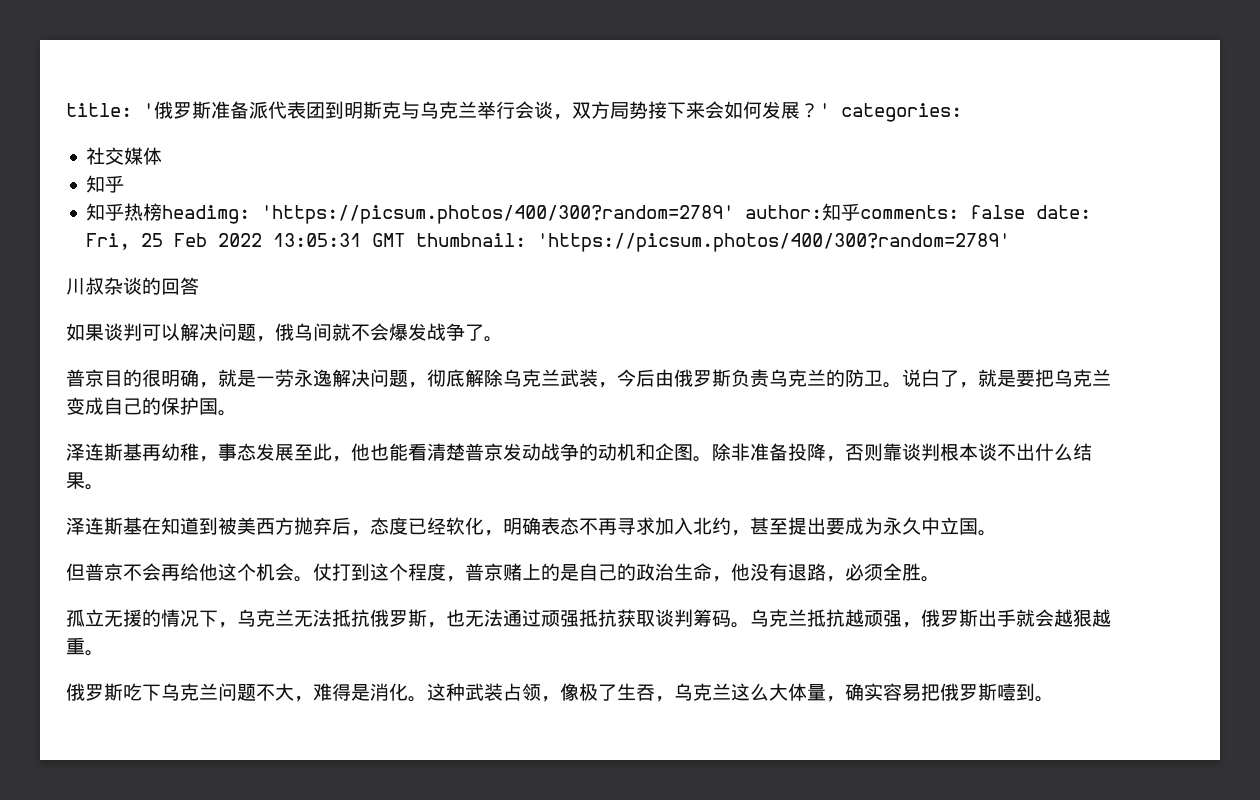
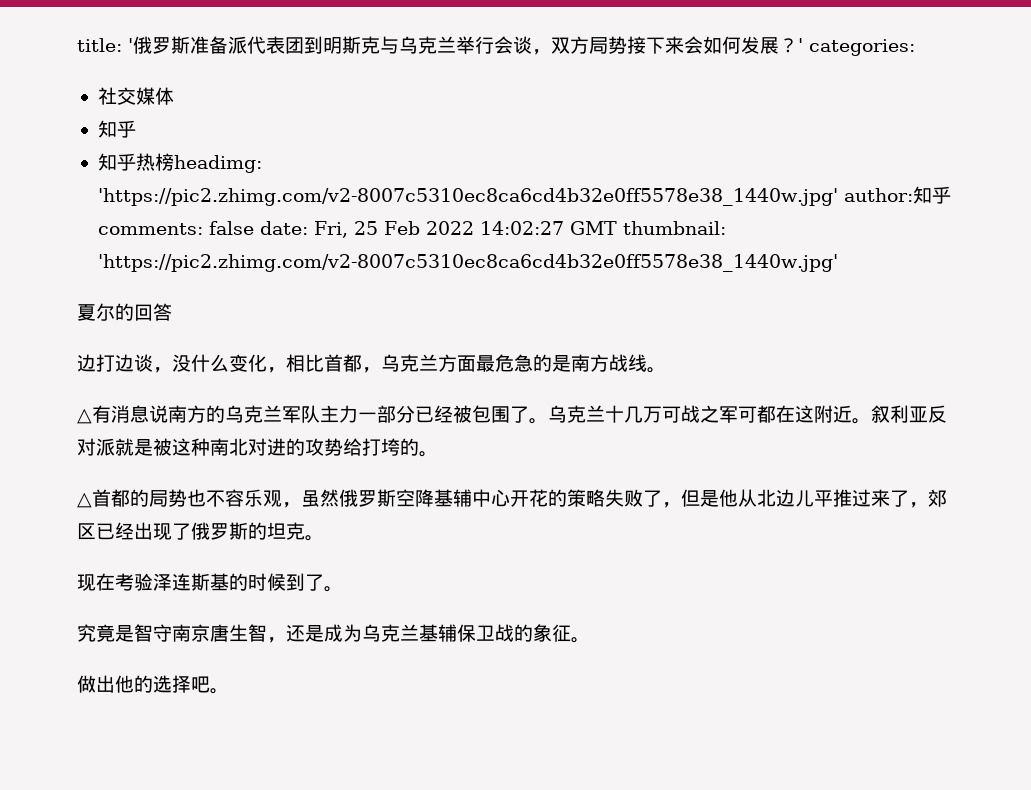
- 知乎热榜headimg: 'https://picsum.photos/400/300?random=2789' author:知乎comments: false date: Fri, 25 Feb 2022 13:05:31 GMT thumbnail: 'https://picsum.photos/400/300?random=2789'
- 川叔杂谈的回答
+ 知乎热榜headimg: 'https://pic2.zhimg.com/v2-8007c5310ec8ca6cd4b32e0ff5578e38_1440w.jpg' author:知乎comments: false date: Fri, 25 Feb 2022 14:02:27 GMT thumbnail: 'https://pic2.zhimg.com/v2-8007c5310ec8ca6cd4b32e0ff5578e38_1440w.jpg'
+ 夏尔的回答
- 如果谈判可以解决问题，俄乌间就不会爆发战争了。
- 普京目的很明确，就是一劳永逸解决问题，彻底解除乌克兰武装，今后由俄罗斯负责乌克兰的防卫。说白了，就是要把乌克兰变成自己的保护国。
- 泽连斯基再幼稚，事态发展至此，他也能看清楚普京发动战争的动机和企图。除非准备投降，否则靠谈判根本谈不出什么结果。
- 泽连斯基在知道到被美西方抛弃后，态度已经软化，明确表态不再寻求加入北约，甚至提出要成为永久中立国。
- 但普京不会再给他这个机会。仗打到这个程度，普京赌上的是自己的政治生命，他没有退路，必须全胜。
- 孤立无援的情况下，乌克兰无法抵抗俄罗斯，也无法通过顽强抵抗获取谈判筹码。乌克兰抵抗越顽强，俄罗斯出手就会越狠越重。
- 俄罗斯吃下乌克兰问题不大，难得是消化。这种武装占领，像极了生吞，乌克兰这么大体量，确实容易把俄罗斯噎到。
+ 边打边谈，没什么变化，相比首都，乌克兰方面最危急的是南方战线。
+ △有消息说南方的乌克兰军队主力一部分已经被包围了。乌克兰十几万可战之军可都在这附近。叙利亚反对派就是被这种南北对进的攻势给打垮的。
+ △首都的局势也不容乐观，虽然俄罗斯空降基辅中心开花的策略失败了，但是他从北边儿平推过来了，郊区已经出现了俄罗斯的坦克。
+ 现在考验泽连斯基的时候到了。
+ 究竟是智守南京唐生智，还是成为乌克兰基辅保卫战的象征。
+ 做出他的选择吧。

